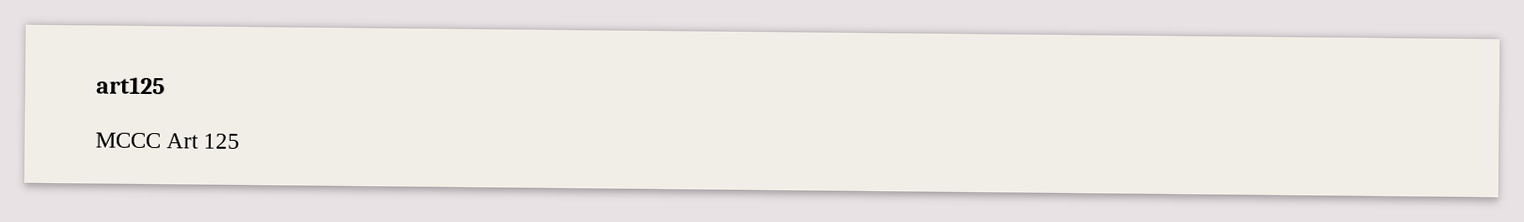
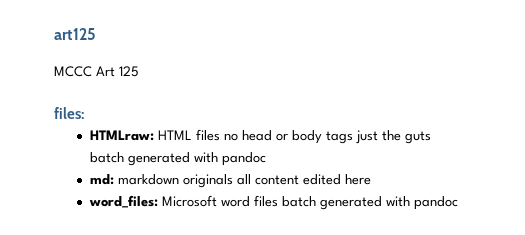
+ files:
+ HTMLraw: HTML files no head or body tags just the guts batch generated with pandoc
+ md: markdown originals all content edited here
+ word_files: Microsoft word files batch generated with pandoc

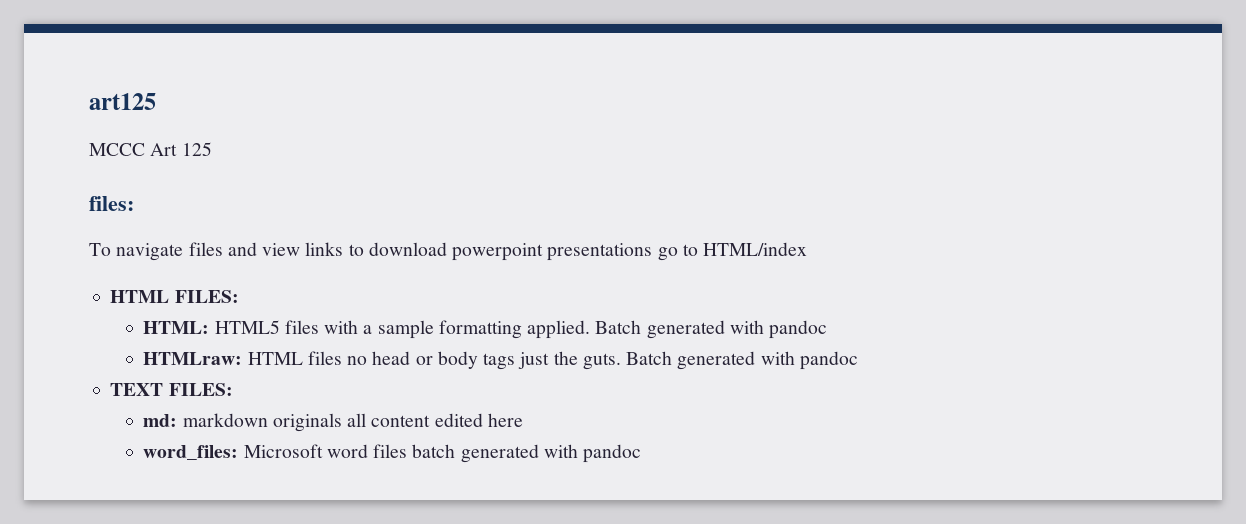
+ To navigate files and view links to download powerpoint presentations go to HTML/index
+ HTML FILES:
+ HTML: HTML5 files with a sample formatting applied. Batch generated with pandoc
- HTMLraw: HTML files no head or body tags just the guts batch generated with pandoc
+ HTMLraw: HTML files no head or body tags just the guts. Batch generated with pandoc
+ TEXT FILES:

